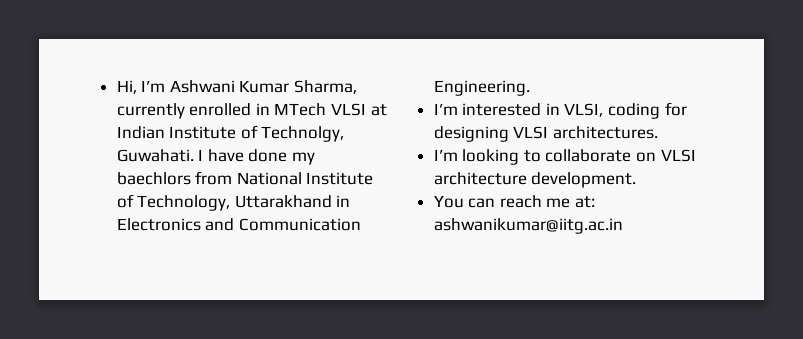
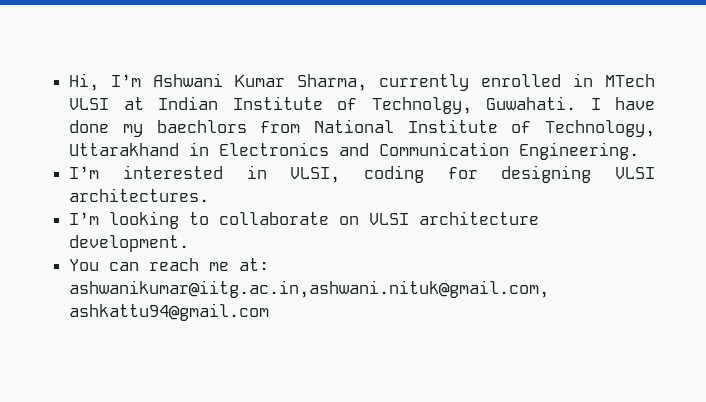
- You can reach me at: ashwanikumar@iitg.ac.in
+ You can reach me at: ashwanikumar@iitg.ac.in,ashwani.nituk@gmail.com, ashkattu94@gmail.com

